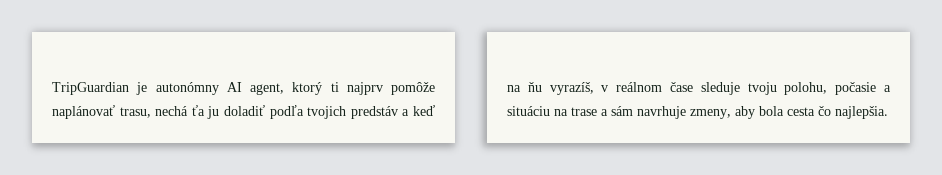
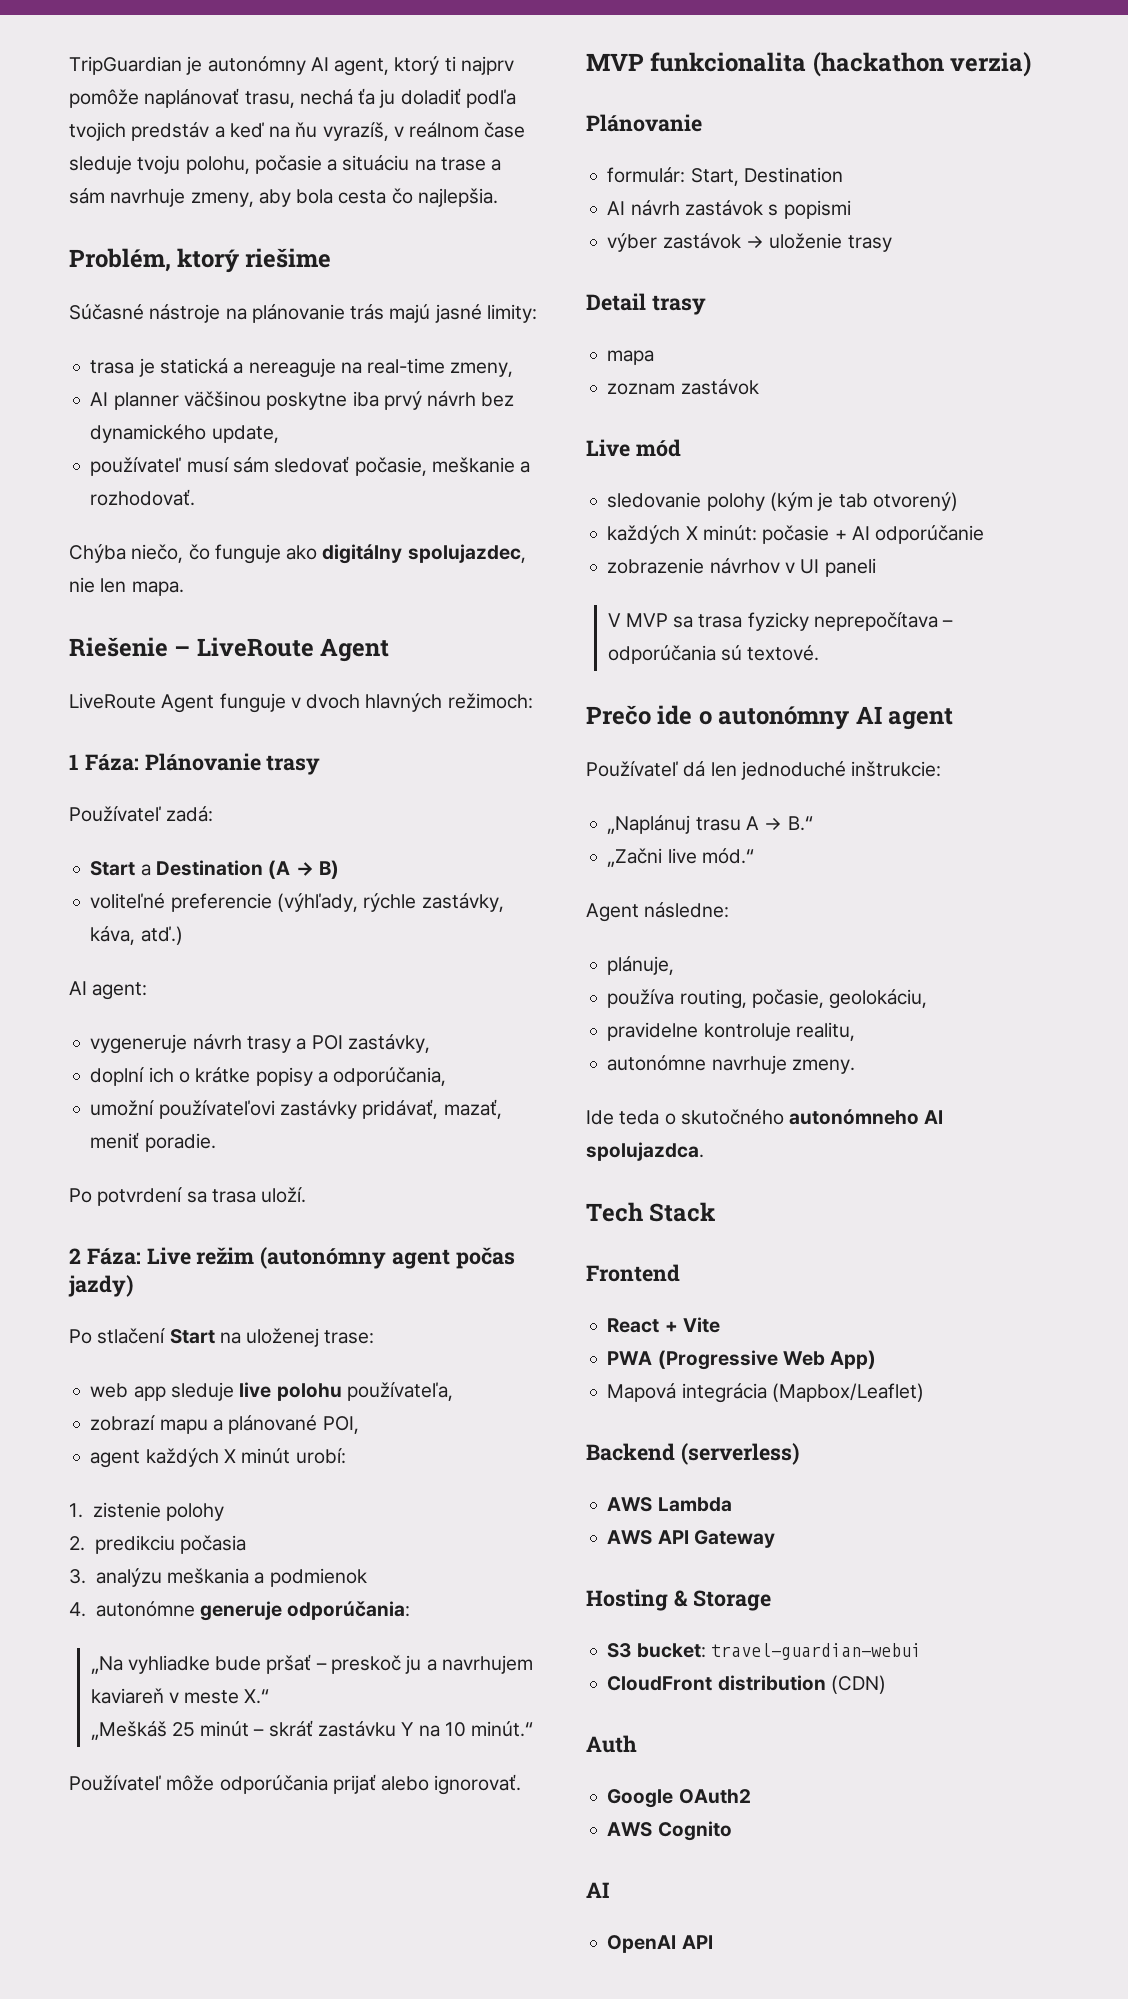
+ Problém, ktorý riešime
+ Súčasné nástroje na plánovanie trás majú jasné limity:
+ trasa je statická a nereaguje na real-time zmeny,
+ AI planner väčšinou poskytne iba prvý návrh bez dynamického update,
+ používateľ musí sám sledovať počasie, meškanie a rozhodovať.
+ Chýba niečo, čo funguje ako digitálny spolujazdec, nie len mapa.
+ Riešenie – LiveRoute Agent
+ LiveRoute Agent funguje v dvoch hlavných režimoch:
+ 1 Fáza: Plánovanie trasy
+ Používateľ zadá:
+ Start a Destination (A → B)
+ voliteľné preferencie (výhľady, rýchle zastávky, káva, atď.)
+ AI agent:
+ vygeneruje návrh trasy a POI zastávky,
+ doplní ich o krátke popisy a odporúčania,
+ umožní používateľovi zastávky pridávať, mazať, meniť poradie.
+ Po potvrdení sa trasa uloží.
+ 2 Fáza: Live režim (autonómny agent počas jazdy)
+ Po stlačení Start na uloženej trase:
+ web app sleduje live polohu používateľa,
+ zobrazí mapu a plánované POI,
+ agent každých X minút urobí:
+ 1. zistenie polohy
+ 2. predikciu počasia
+ 3. analýzu meškania a podmienok
+ 4. autonómne generuje odporúčania:
+ „Na vyhliadke bude pršať – preskoč ju a navrhujem kaviareň v meste X.“
+ „Meškáš 25 minút – skráť zastávku Y na 10 minút.“
+ Používateľ môže odporúčania prijať alebo ignorovať.
+ MVP funkcionalita (hackathon verzia)
+ Plánovanie
+ formulár: Start, Destination
+ AI návrh zastávok s popismi
+ výber zastávok → uloženie trasy
+ Detail trasy
+ mapa
+ zoznam zastávok
+ Live mód
+ sledovanie polohy (kým je tab otvorený)
+ každých X minút: počasie + AI odporúčanie
+ zobrazenie návrhov v UI paneli
+ V MVP sa trasa fyzicky neprepočítava – odporúčania sú textové.
+ Prečo ide o autonómny AI agent
+ Používateľ dá len jednoduché inštrukcie:
+ „Naplánuj trasu A → B.“
+ „Začni live mód.“
+ Agent následne:
+ plánuje,
+ používa routing, počasie, geolokáciu,
+ pravidelne kontroluje realitu,
+ autonómne navrhuje zmeny.
+ Ide teda o skutočného autonómneho AI spolujazdca.
+ Tech Stack
+ Frontend
+ React + Vite
+ PWA (Progressive Web App)
+ Mapová integrácia (Mapbox/Leaflet)
+ Backend (serverless)
+ AWS Lambda
+ AWS API Gateway
+ Hosting & Storage
+ S3 bucket: travel-guardian-webui
+ CloudFront distribution (CDN)
+ Auth
+ Google OAuth2
+ AWS Cognito
+ AI
+ OpenAI API

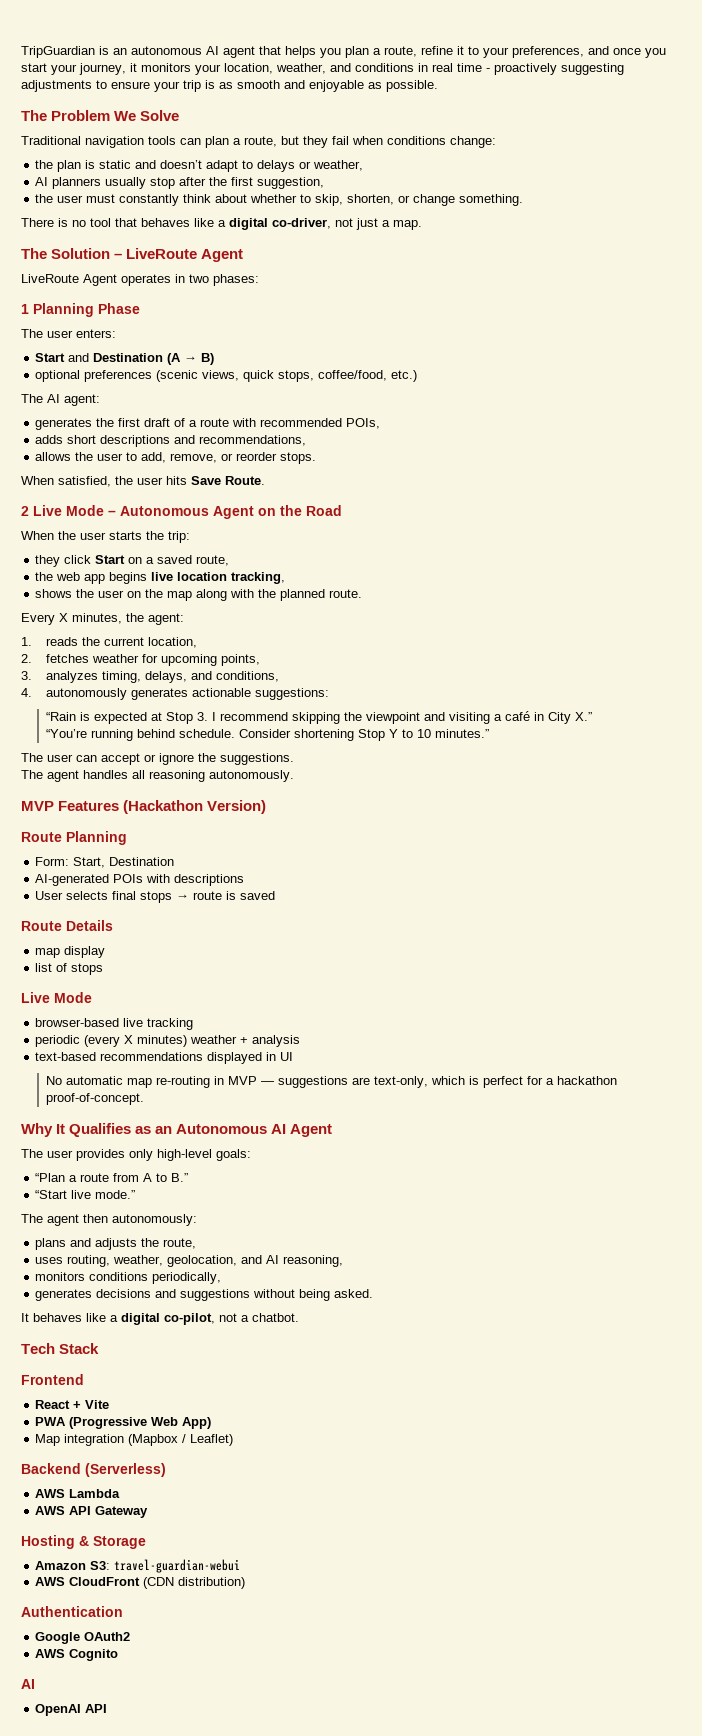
- TripGuardian je autonómny AI agent, ktorý ti najprv pomôže naplánovať trasu, nechá ťa ju doladiť podľa tvojich predstáv a keď na ňu vyrazíš, v reálnom čase sleduje tvoju polohu, počasie a situáciu na trase a sám navrhuje zmeny, aby bola cesta čo najlepšia.
- Problém, ktorý riešime
- Súčasné nástroje na plánovanie trás majú jasné limity:
- trasa je statická a nereaguje na real-time zmeny,
- AI planner väčšinou poskytne iba prvý návrh bez dynamického update,
- používateľ musí sám sledovať počasie, meškanie a rozhodovať.
- Chýba niečo, čo funguje ako digitálny spolujazdec, nie len mapa.
- Riešenie – LiveRoute Agent
+ TripGuardian is an autonomous AI agent that helps you plan a route, refine it to your preferences, and once you start your journey, it monitors your location, weather, and conditions in real time - proactively suggesting adjustments to ensure your trip is as smooth and enjoyable as possible.
+ The Problem We Solve
+ Traditional navigation tools can plan a route, but they fail when conditions change:
+ the plan is static and doesn’t adapt to delays or weather,
+ AI planners usually stop after the first suggestion,
+ the user must constantly think about whether to skip, shorten, or change something.
+ There is no tool that behaves like a digital co-driver, not just a map.
+ The Solution – LiveRoute Agent
- LiveRoute Agent funguje v dvoch hlavných režimoch:
- 1 Fáza: Plánovanie trasy
- Používateľ zadá:
- Start a Destination (A → B)
+ LiveRoute Agent operates in two phases:
+ 1 Planning Phase
+ The user enters:
+ Start and Destination (A → B)
- voliteľné preferencie (výhľady, rýchle zastávky, káva, atď.)
- AI agent:
- vygeneruje návrh trasy a POI zastávky,
- doplní ich o krátke popisy a odporúčania,
- umožní používateľovi zastávky pridávať, mazať, meniť poradie.
- Po potvrdení sa trasa uloží.
- 2 Fáza: Live režim (autonómny agent počas jazdy)
- Po stlačení Start na uloženej trase:
- web app sleduje live polohu používateľa,
- zobrazí mapu a plánované POI,
- agent každých X minút urobí:
- 1. zistenie polohy
- 2. predikciu počasia
- 3. analýzu meškania a podmienok
- 4. autonómne generuje odporúčania:
- „Na vyhliadke bude pršať – preskoč ju a navrhujem kaviareň v meste X.“
- „Meškáš 25 minút – skráť zastávku Y na 10 minút.“
- Používateľ môže odporúčania prijať alebo ignorovať.
- MVP funkcionalita (hackathon verzia)
- Plánovanie
- formulár: Start, Destination
- AI návrh zastávok s popismi
- výber zastávok → uloženie trasy
- Detail trasy
- mapa
- zoznam zastávok
- Live mód
- sledovanie polohy (kým je tab otvorený)
- každých X minút: počasie + AI odporúčanie
- zobrazenie návrhov v UI paneli
- V MVP sa trasa fyzicky neprepočítava – odporúčania sú textové.
- Prečo ide o autonómny AI agent
- Používateľ dá len jednoduché inštrukcie:
- „Naplánuj trasu A → B.“
- „Začni live mód.“
- Agent následne:
- plánuje,
- používa routing, počasie, geolokáciu,
- pravidelne kontroluje realitu,
- autonómne navrhuje zmeny.
- Ide teda o skutočného autonómneho AI spolujazdca.
+ optional preferences (scenic views, quick stops, coffee/food, etc.)
+ The AI agent:
+ generates the first draft of a route with recommended POIs,
+ adds short descriptions and recommendations,
+ allows the user to add, remove, or reorder stops.
+ When satisfied, the user hits Save Route.
+ 2 Live Mode – Autonomous Agent on the Road
+ When the user starts the trip:
+ they click Start on a saved route,
+ the web app begins live location tracking,
+ shows the user on the map along with the planned route.
+ Every X minutes, the agent:
+ 1. reads the current location,
+ 2. fetches weather for upcoming points,
+ 3. analyzes timing, delays, and conditions,
+ 4. autonomously generates actionable suggestions:
+ “Rain is expected at Stop 3. I recommend skipping the viewpoint and visiting a café in City X.”
+ “You’re running behind schedule. Consider shortening Stop Y to 10 minutes.”
+ The user can accept or ignore the suggestions.
+ The agent handles all reasoning autonomously.
+ MVP Features (Hackathon Version)
+ Route Planning
+ Form: Start, Destination
+ AI-generated POIs with descriptions
+ User selects final stops → route is saved
+ Route Details
+ map display
+ list of stops
+ Live Mode
+ browser-based live tracking
+ periodic (every X minutes) weather + analysis
+ text-based recommendations displayed in UI
+ No automatic map re-routing in MVP — suggestions are text-only, which is perfect for a hackathon proof-of-concept.
+ Why It Qualifies as an Autonomous AI Agent
+ The user provides only high-level goals:
+ “Plan a route from A to B.”
+ “Start live mode.”
+ The agent then autonomously:
+ plans and adjusts the route,
+ uses routing, weather, geolocation, and AI reasoning,
+ monitors conditions periodically,
+ generates decisions and suggestions without being asked.
+ It behaves like a digital co-pilot, not a chatbot.
- Mapová integrácia (Mapbox/Leaflet)
+ Map integration (Mapbox / Leaflet)
- Backend (serverless)
+ Backend (Serverless)
- S3 bucket: travel-guardian-webui
+ Amazon S3: travel-guardian-webui
- CloudFront distribution (CDN)
- Auth
+ AWS CloudFront (CDN distribution)
+ Authentication

